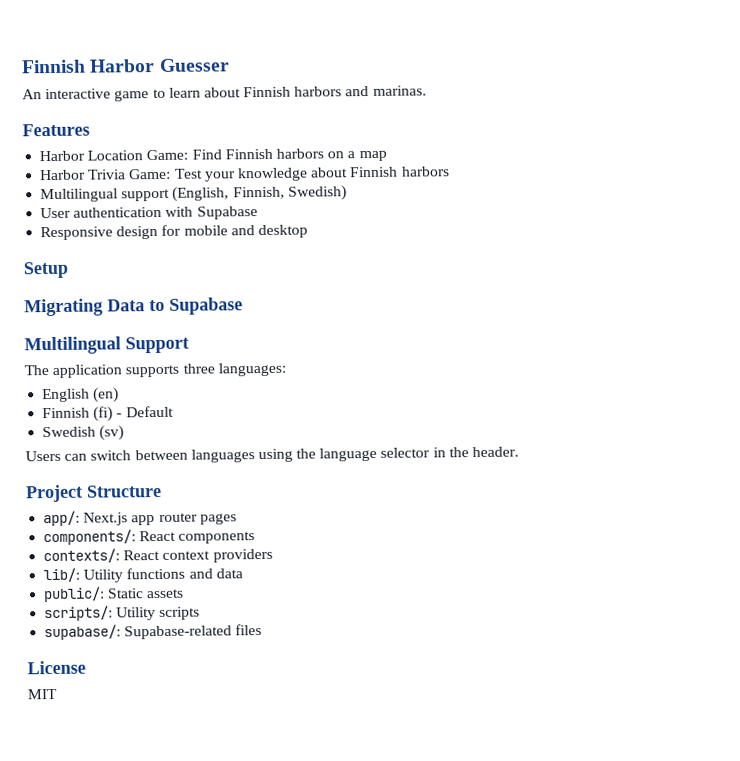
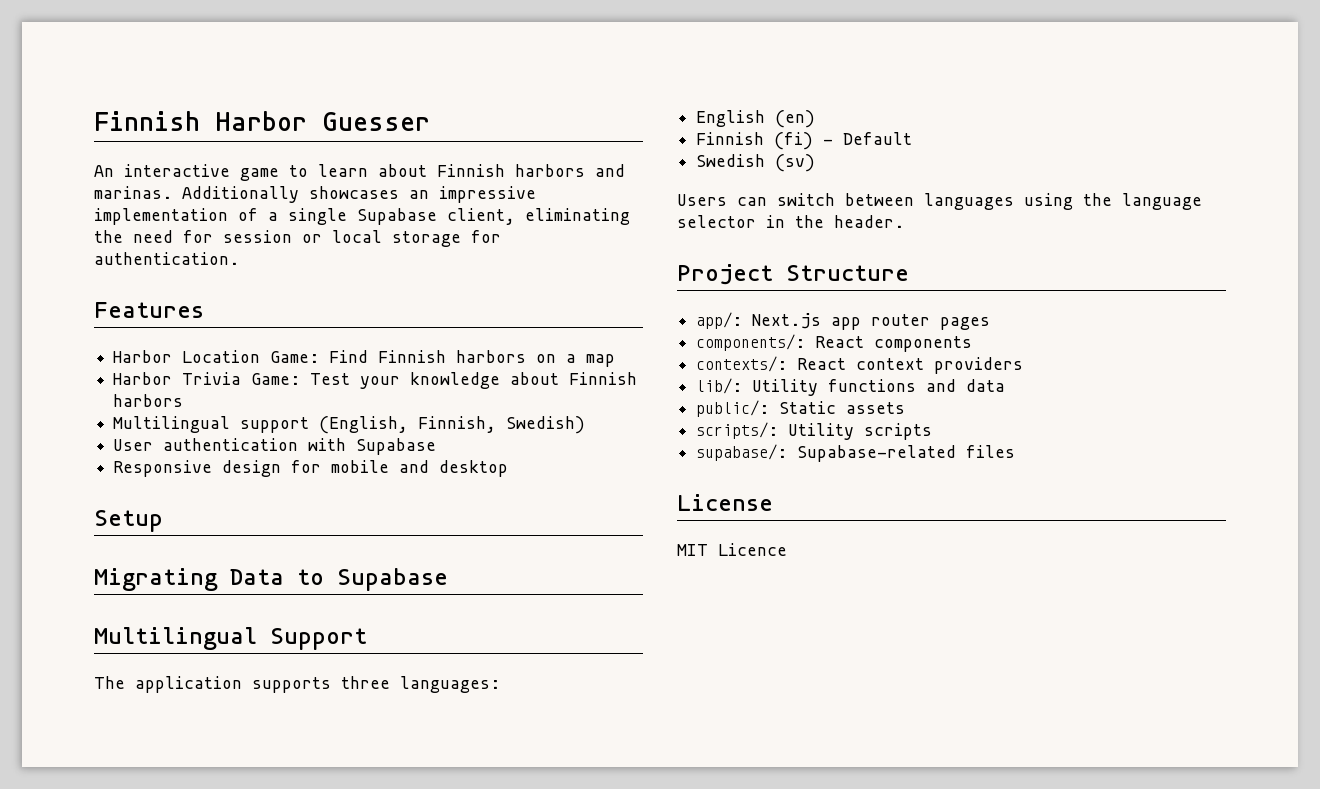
+ Additionally showcases an impressive implementation of a single Supabase client, eliminating the need for session or local storage for authentication.
- MIT
+ MIT Licence

